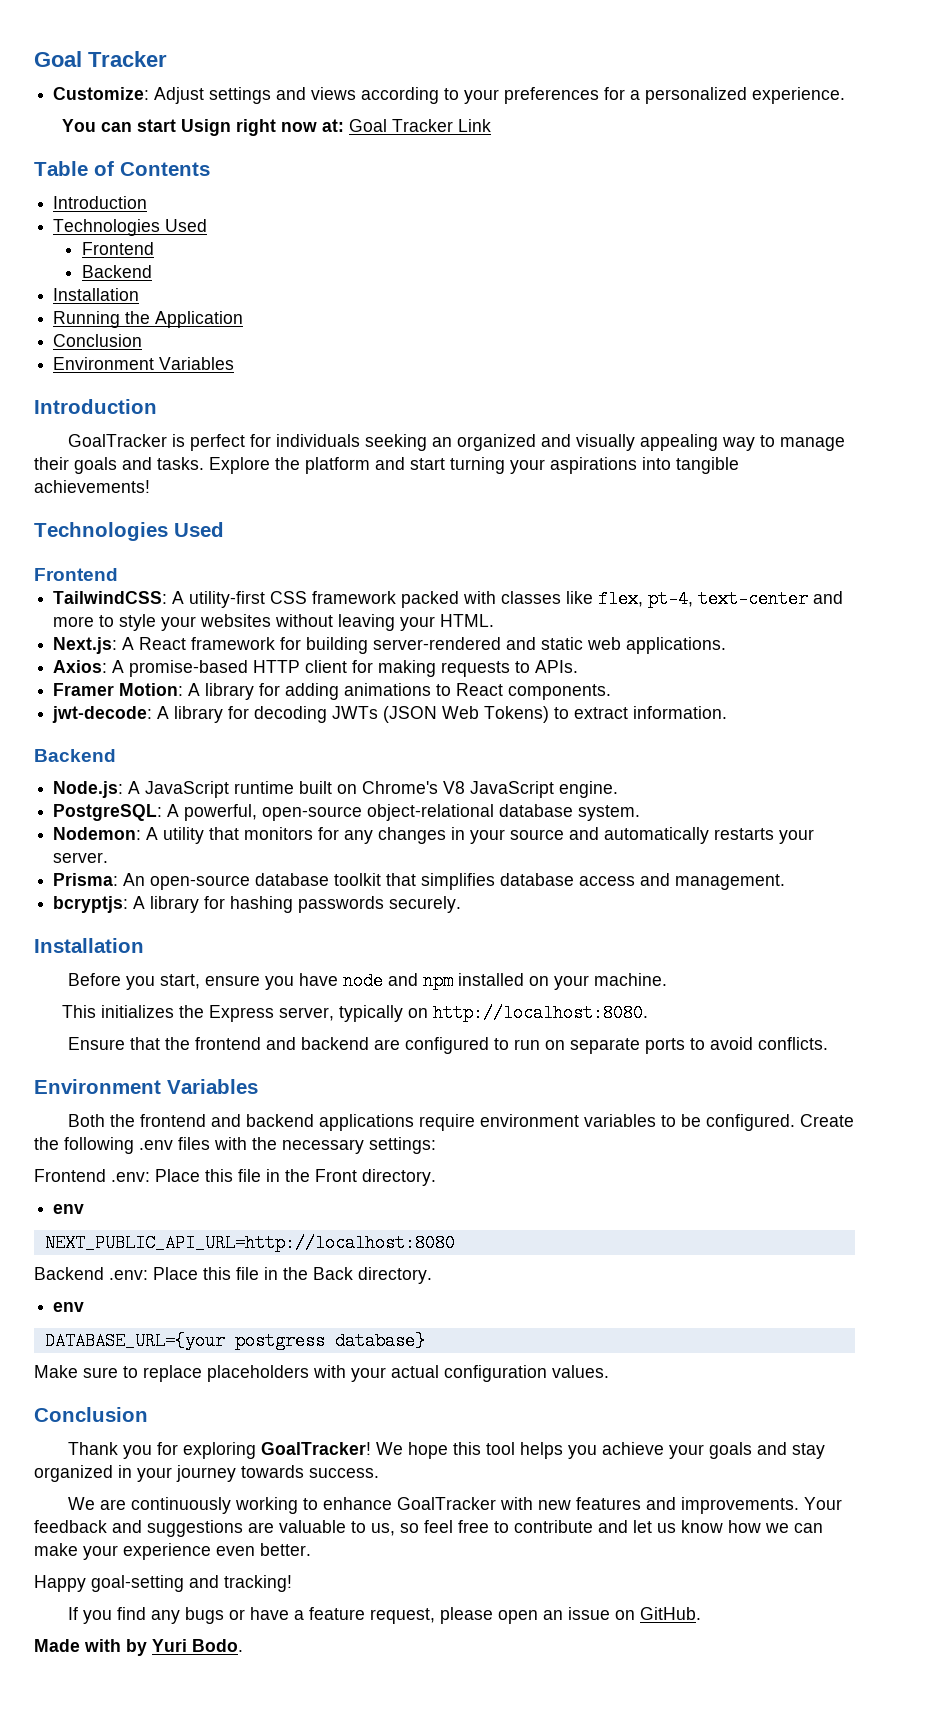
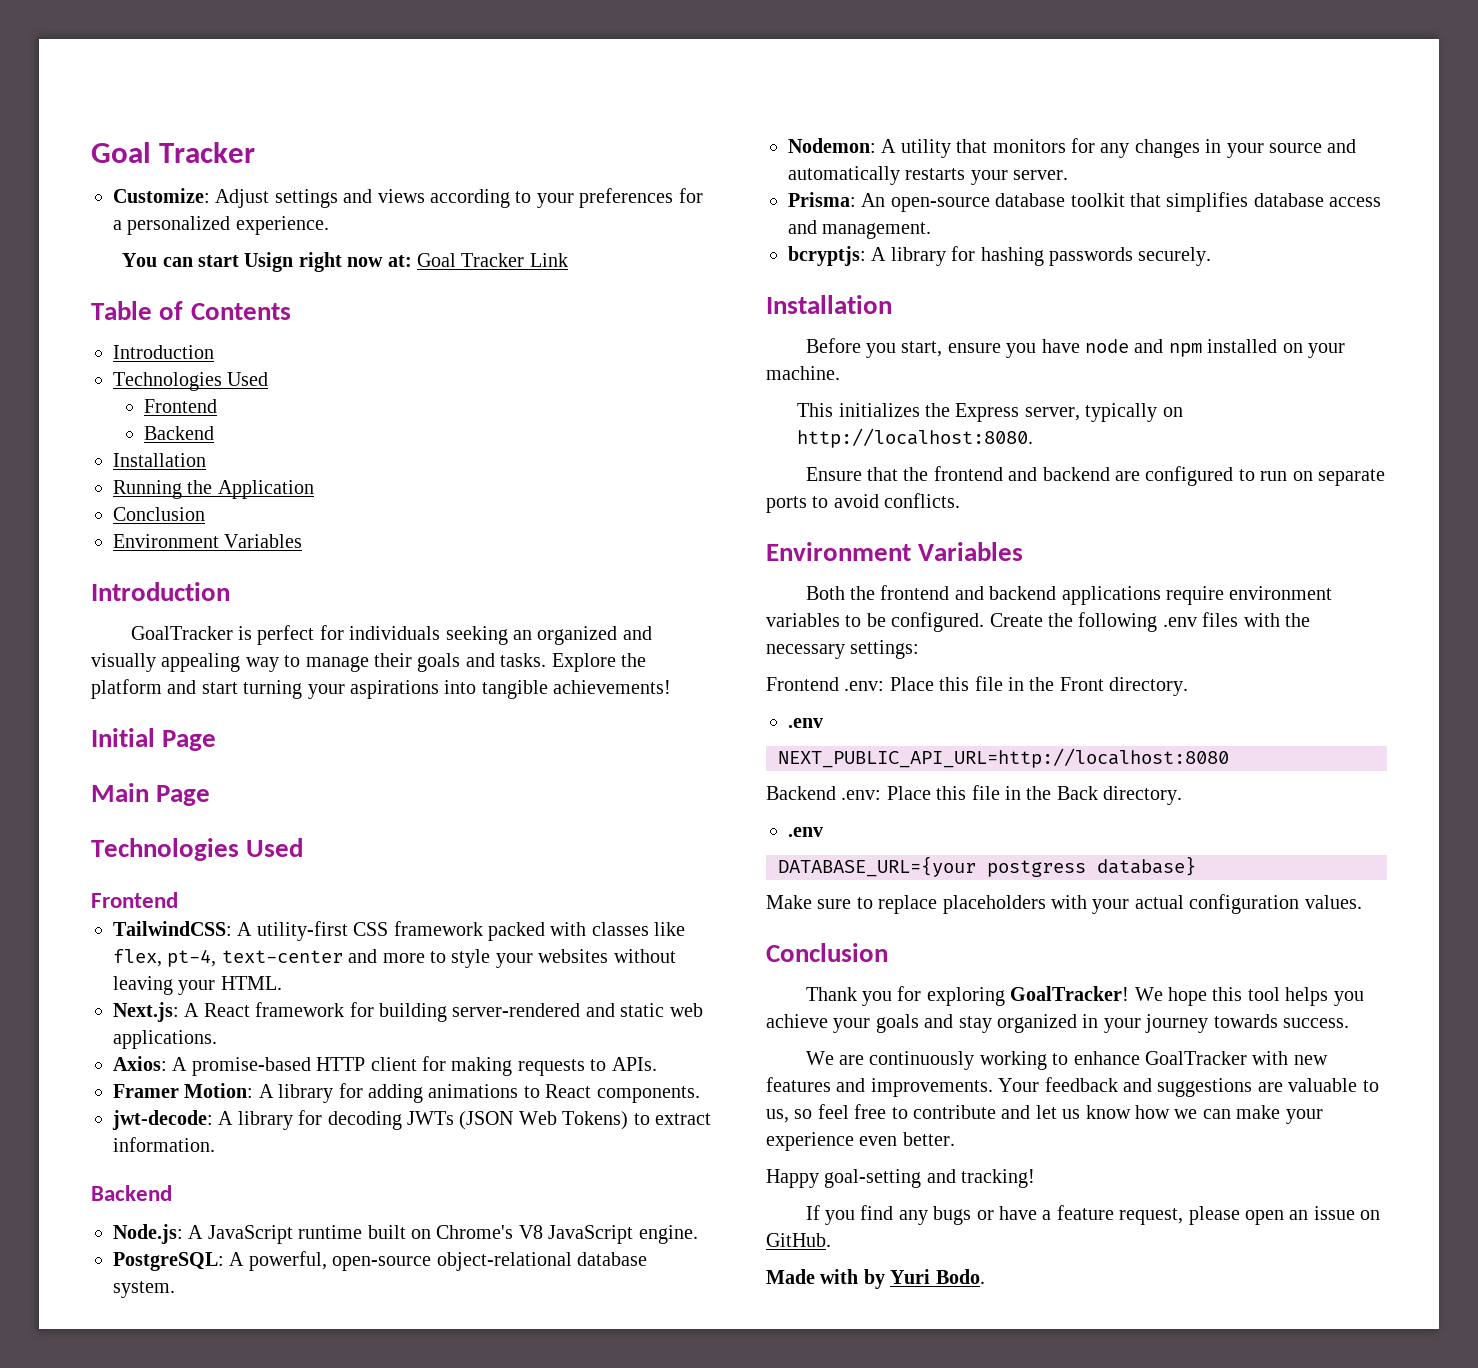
+ Initial Page
+ Main Page
  Frontend .env: Place this file in the Front directory.
- env
+ .env
  Backend .env: Place this file in the Back directory.
- env
+ .env

